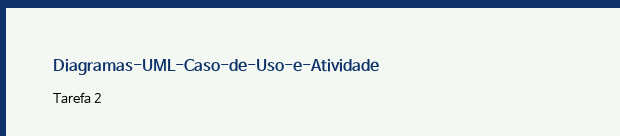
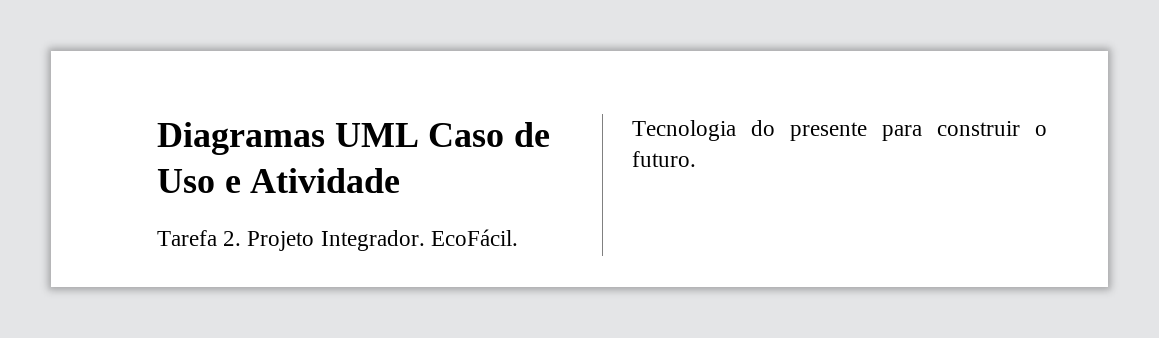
- Diagramas-UML-Caso-de-Uso-e-Atividade
- Tarefa 2
+ Diagramas UML Caso de Uso e Atividade
+ Tarefa 2. Projeto Integrador. EcoFácil. Tecnologia do presente para construir o futuro.

